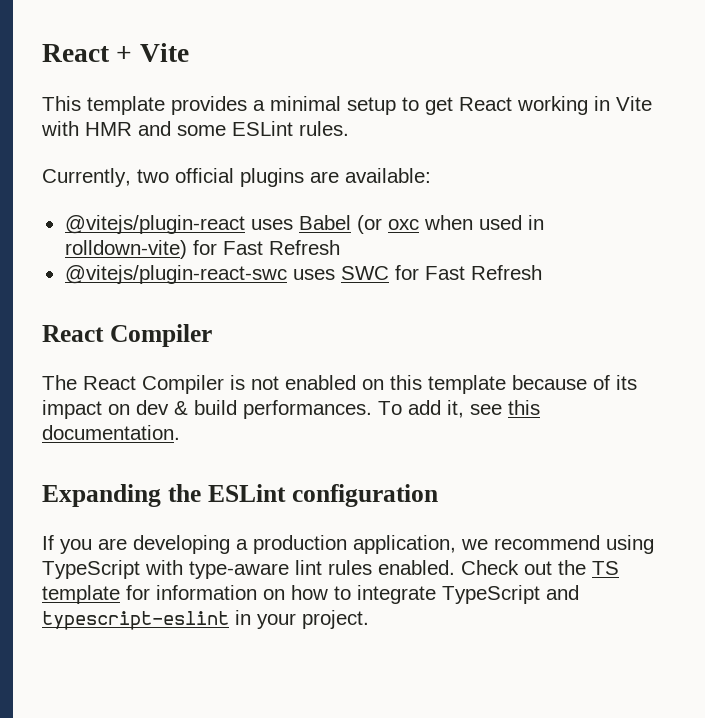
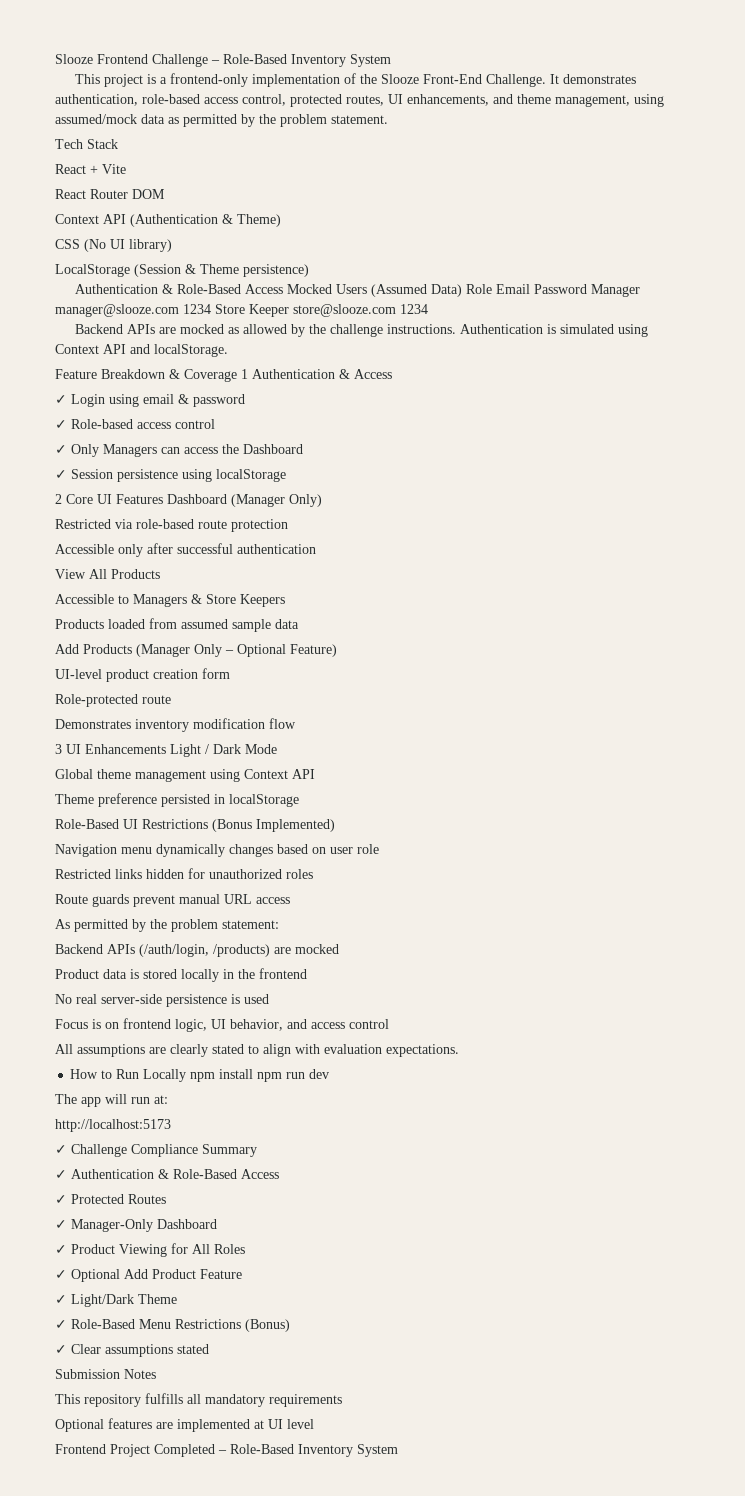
+ Slooze Frontend Challenge – Role-Based Inventory System
+ This project is a frontend-only implementation of the Slooze Front-End Challenge. It demonstrates authentication, role-based access control, protected routes, UI enhancements, and theme management, using assumed/mock data as permitted by the problem statement.
+ Tech Stack
  React + Vite
- This template provides a minimal setup to get React working in Vite with HMR and some ESLint rules.
- Currently, two official plugins are available:
- @vitejs/plugin-react uses Babel (or oxc when used in rolldown-vite) for Fast Refresh
- @vitejs/plugin-react-swc uses SWC for Fast Refresh
- React Compiler
- The React Compiler is not enabled on this template because of its impact on dev & build performances. To add it, see this documentation.
- Expanding the ESLint configuration
- If you are developing a production application, we recommend using TypeScript with type-aware lint rules enabled. Check out the TS template for information on how to integrate TypeScript and typescript-eslint in your project.
+ React Router DOM
+ Context API (Authentication & Theme)
+ CSS (No UI library)
+ LocalStorage (Session & Theme persistence)
+ Authentication & Role-Based Access Mocked Users (Assumed Data) Role Email Password Manager manager@slooze.com 1234 Store Keeper store@slooze.com 1234
+ Backend APIs are mocked as allowed by the challenge instructions. Authentication is simulated using Context API and localStorage.
+ Feature Breakdown & Coverage 1 Authentication & Access
+ ✓ Login using email & password
+ ✓ Role-based access control
+ ✓ Only Managers can access the Dashboard
+ ✓ Session persistence using localStorage
+ 2 Core UI Features Dashboard (Manager Only)
+ Restricted via role-based route protection
+ Accessible only after successful authentication
+ View All Products
+ Accessible to Managers & Store Keepers
+ Products loaded from assumed sample data
+ Add Products (Manager Only – Optional Feature)
+ UI-level product creation form
+ Role-protected route
+ Demonstrates inventory modification flow
+ 3 UI Enhancements Light / Dark Mode
+ Global theme management using Context API
+ Theme preference persisted in localStorage
+ Role-Based UI Restrictions (Bonus Implemented)
+ Navigation menu dynamically changes based on user role
+ Restricted links hidden for unauthorized roles
+ Route guards prevent manual URL access
+ As permitted by the problem statement:
+ Backend APIs (/auth/login, /products) are mocked
+ Product data is stored locally in the frontend
+ No real server-side persistence is used
+ Focus is on frontend logic, UI behavior, and access control
+ All assumptions are clearly stated to align with evaluation expectations.
+ How to Run Locally npm install npm run dev
+ The app will run at:
+ http://localhost:5173
+ ✓ Challenge Compliance Summary
+ ✓ Authentication & Role-Based Access
+ ✓ Protected Routes
+ ✓ Manager-Only Dashboard
+ ✓ Product Viewing for All Roles
+ ✓ Optional Add Product Feature
+ ✓ Light/Dark Theme
+ ✓ Role-Based Menu Restrictions (Bonus)
+ ✓ Clear assumptions stated
+ Submission Notes
+ This repository fulfills all mandatory requirements
+ Optional features are implemented at UI level
+ Frontend Project Completed – Role-Based Inventory System

